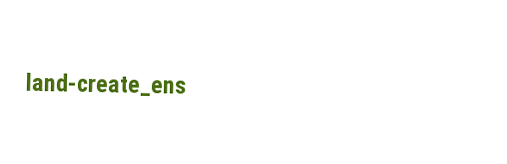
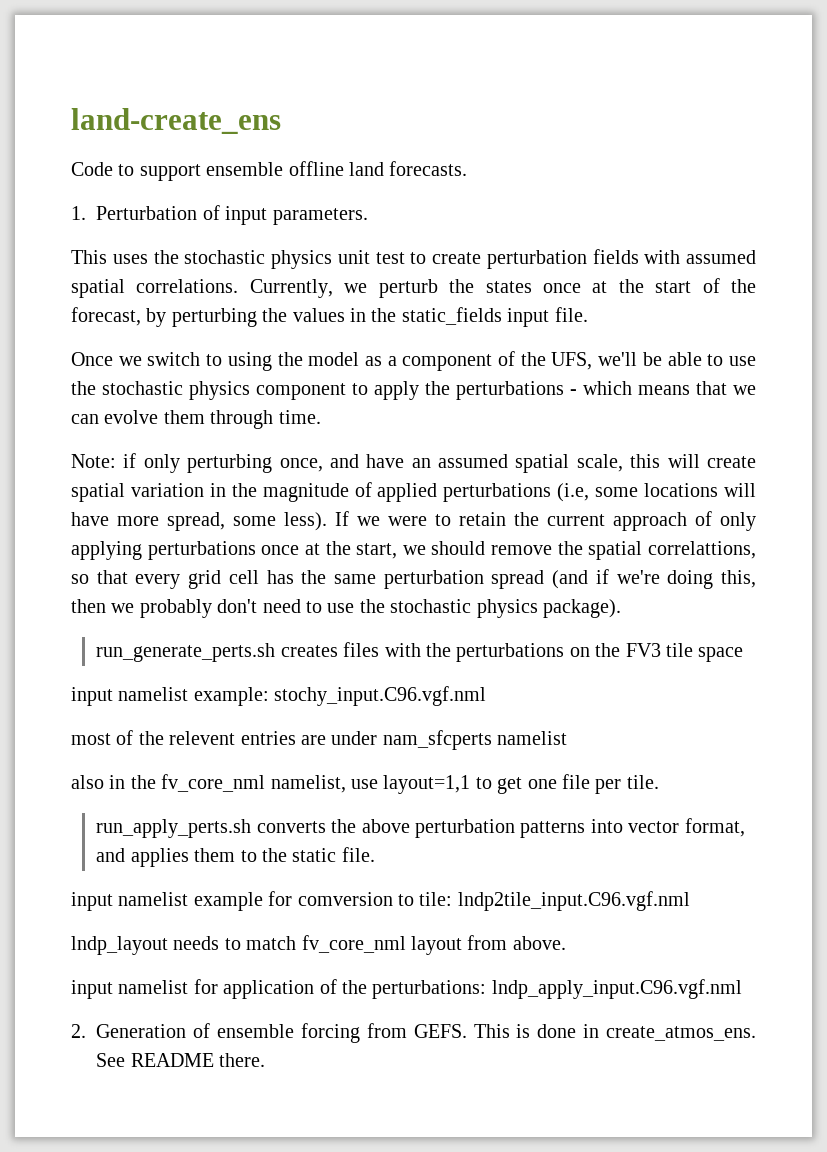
+ Code to support ensemble offline land forecasts.
+ 1. Perturbation of input parameters.
+ This uses the stochastic physics unit test to create perturbation fields with assumed spatial correlations. Currently, we perturb the states once at the start of the forecast, by perturbing the values in the static_fields input file.
+ Once we switch to using the model as a component of the UFS, we'll be able to use the stochastic physics component to apply the perturbations - which means that we can evolve them through time.
+ Note: if only perturbing once, and have an assumed spatial scale, this will create spatial variation in the magnitude of applied perturbations (i.e, some locations will have more spread, some less). If we were to retain the current approach of only applying perturbations once at the start, we should remove the spatial correlattions, so that every grid cell has the same perturbation spread (and if we're doing this, then we probably don't need to use the stochastic physics package).
+ run_generate_perts.sh creates files with the perturbations on the FV3 tile space
+ input namelist example: stochy_input.C96.vgf.nml
+ most of the relevent entries are under nam_sfcperts namelist
+ also in the fv_core_nml namelist, use layout=1,1 to get one file per tile.
+ run_apply_perts.sh converts the above perturbation patterns into vector format, and applies them to the static file.
+ input namelist example for comversion to tile: lndp2tile_input.C96.vgf.nml
+ lndp_layout needs to match fv_core_nml layout from above.
+ input namelist for application of the perturbations: lndp_apply_input.C96.vgf.nml
+ 2. Generation of ensemble forcing from GEFS. This is done in create_atmos_ens. See README there.

